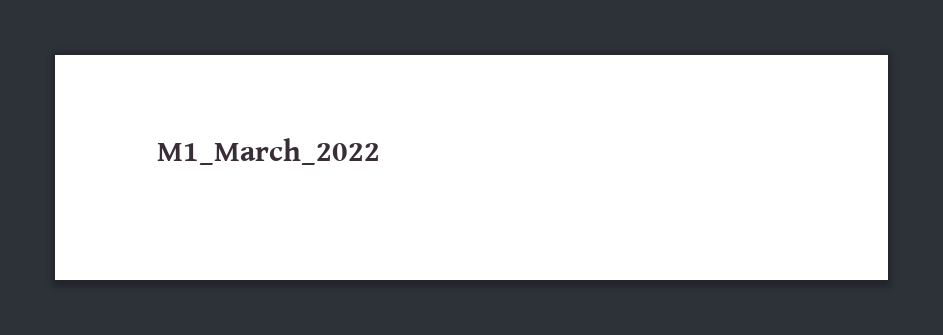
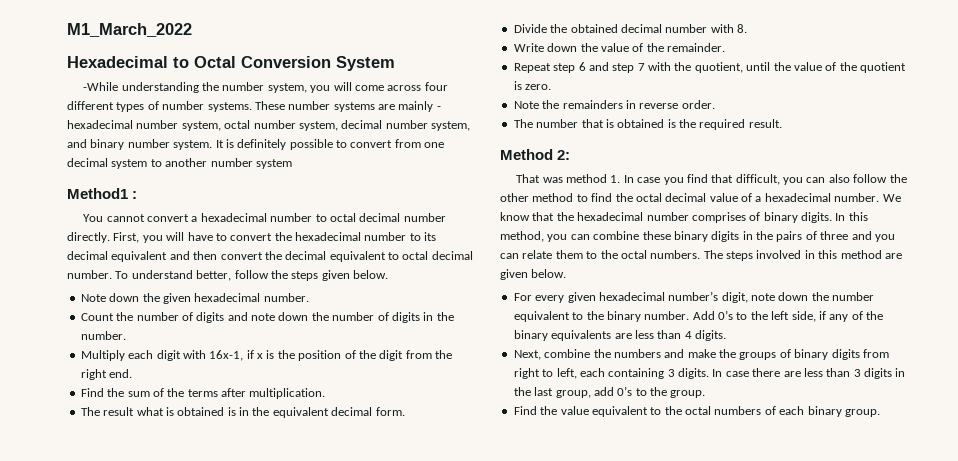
+ Hexadecimal to Octal Conversion System
+ -While understanding the number system, you will come across four different types of number systems. These number systems are mainly - hexadecimal number system, octal number system, decimal number system, and binary number system. It is definitely possible to convert from one decimal system to another number system
+ Method1 :
+ You cannot convert a hexadecimal number to octal decimal number directly. First, you will have to convert the hexadecimal number to its decimal equivalent and then convert the decimal equivalent to octal decimal number. To understand better, follow the steps given below.
+ Note down the given hexadecimal number.
+ Count the number of digits and note down the number of digits in the number.
+ Multiply each digit with 16x-1, if x is the position of the digit from the right end.
+ Find the sum of the terms after multiplication.
+ The result what is obtained is in the equivalent decimal form.
+ Divide the obtained decimal number with 8.
+ Write down the value of the remainder.
+ Repeat step 6 and step 7 with the quotient, until the value of the quotient is zero.
+ Note the remainders in reverse order.
+ The number that is obtained is the required result.
+ Method 2:
+ That was method 1. In case you find that difficult, you can also follow the other method to find the octal decimal value of a hexadecimal number. We know that the hexadecimal number comprises of binary digits. In this method, you can combine these binary digits in the pairs of three and you can relate them to the octal numbers. The steps involved in this method are given below.
+ For every given hexadecimal number’s digit, note down the number equivalent to the binary number. Add 0’s to the left side, if any of the binary equivalents are less than 4 digits.
+ Next, combine the numbers and make the groups of binary digits from right to left, each containing 3 digits. In case there are less than 3 digits in the last group, add 0’s to the group.
+ Find the value equivalent to the octal numbers of each binary group.

